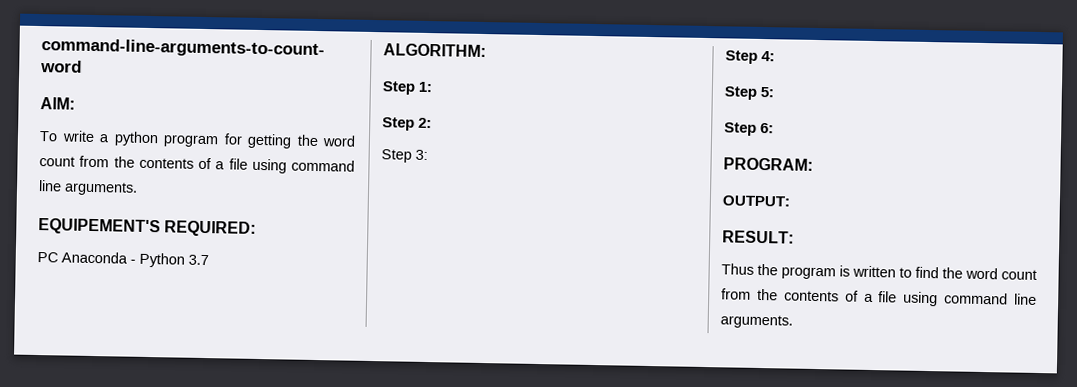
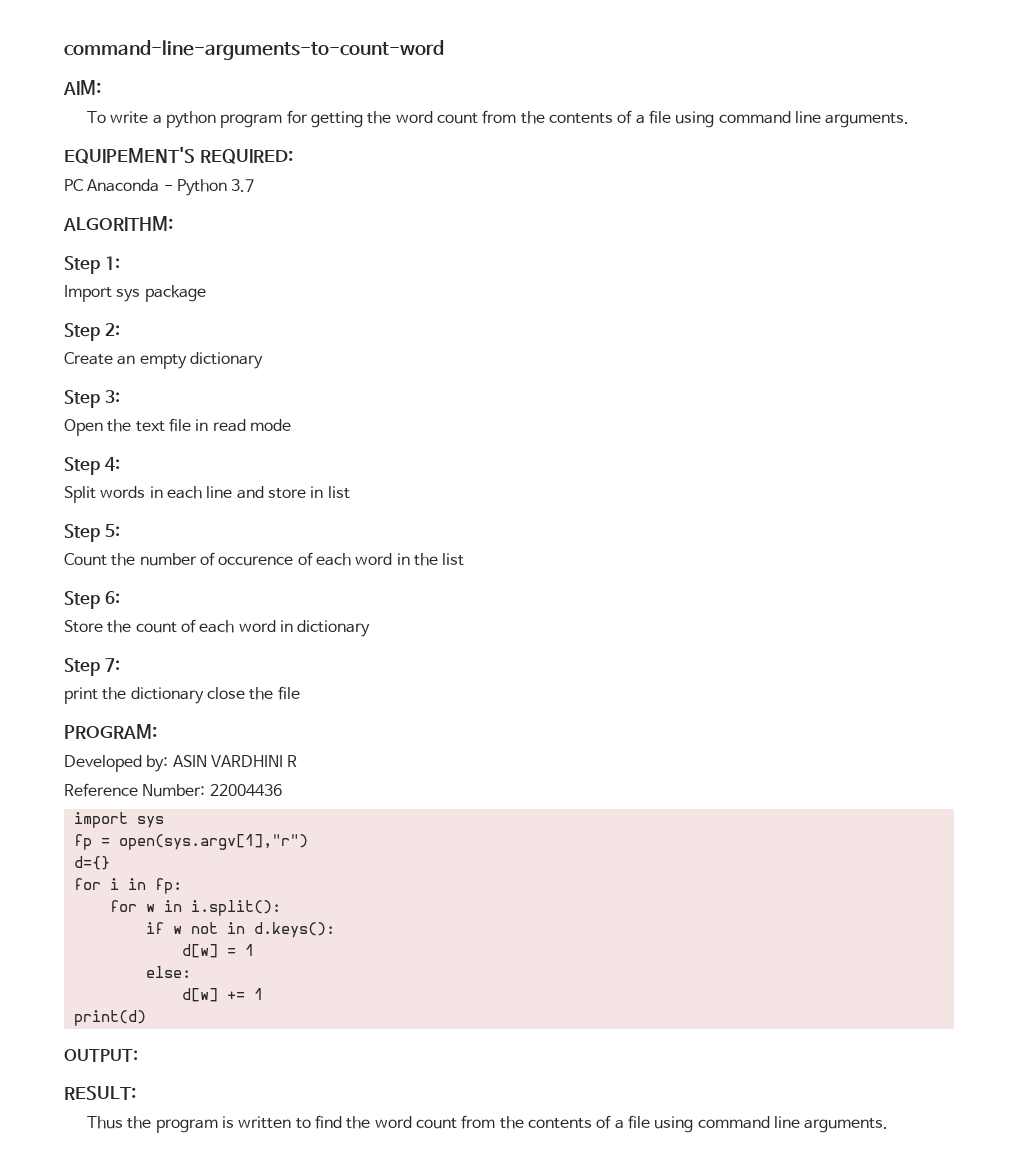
+ Import sys package
+ Create an empty dictionary
  Step 3:
+ Open the text file in read mode
  Step 4:
+ Split words in each line and store in list
  Step 5:
+ Count the number of occurence of each word in the list
  Step 6:
+ Store the count of each word in dictionary
+ Step 7:
+ print the dictionary close the file
  PROGRAM:
+ Developed by: ASIN VARDHINI R
+ Reference Number: 22004436
+ import sys
+ fp = open(sys.argv[1],"r")
+ d={}
+ for i in fp:
+ for w in i.split():
+ if w not in d.keys():
+ d[w] = 1
+ else:
+ d[w] += 1
+ print(d)

